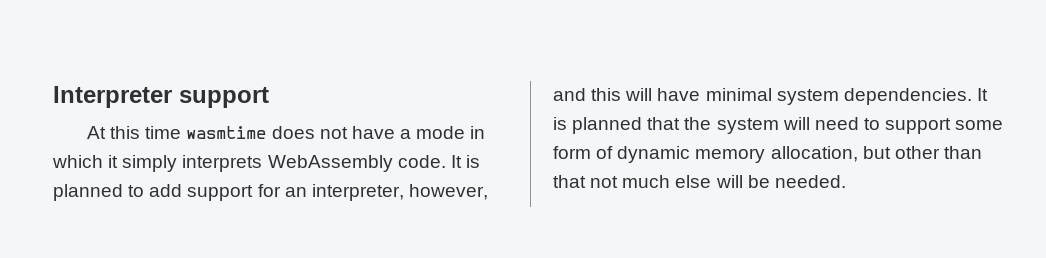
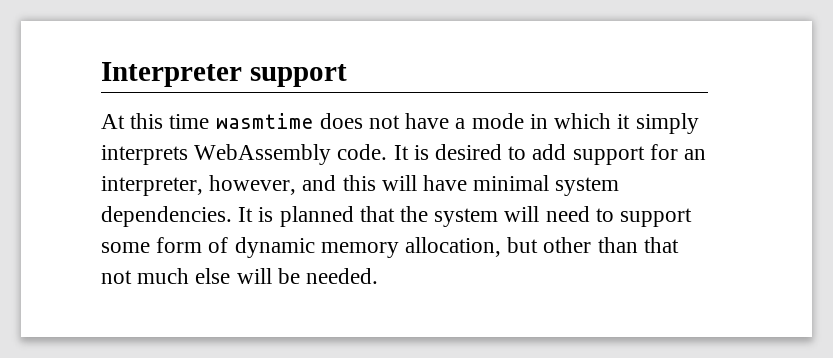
- It is planned to add support for an interpreter, however, and this will have minimal system dependencies.
+ It is desired to add support for an interpreter, however, and this will have minimal system dependencies.

